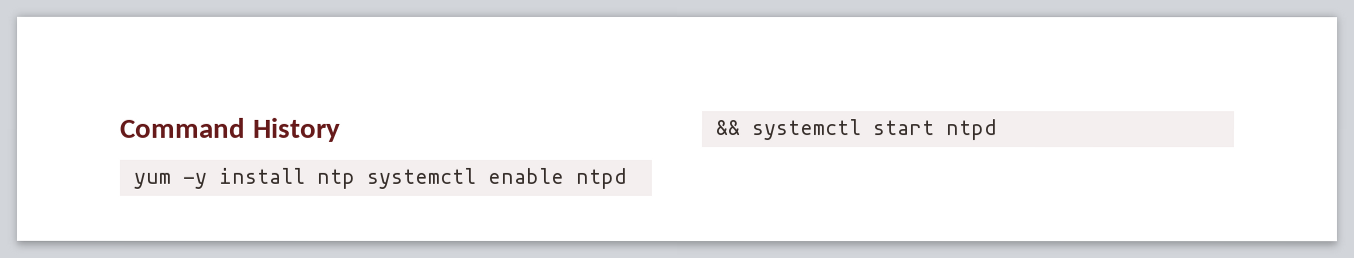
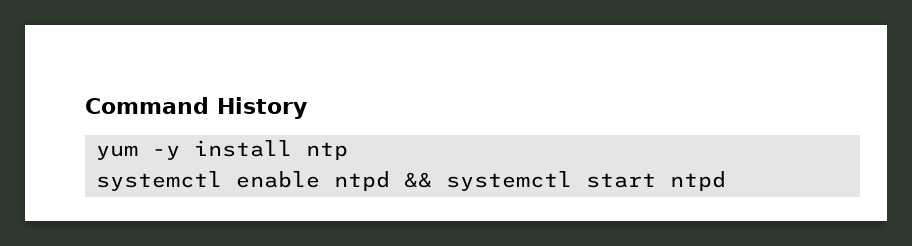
- yum -y install ntp systemctl enable ntpd && systemctl start ntpd
+ yum -y install ntp
+ systemctl enable ntpd && systemctl start ntpd

